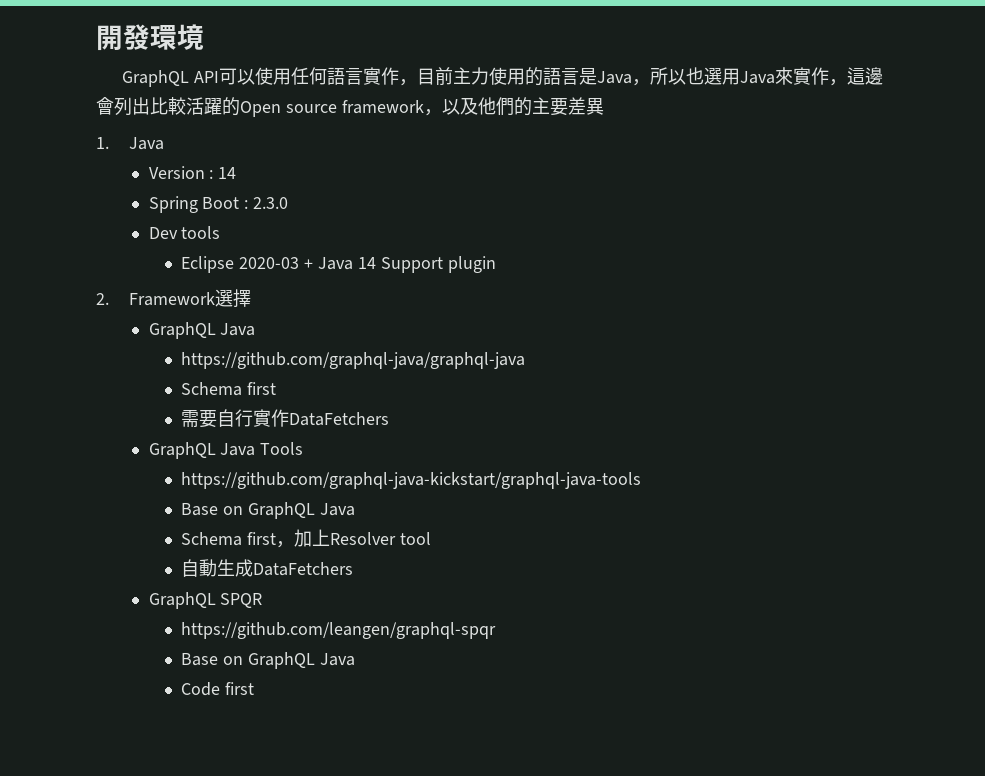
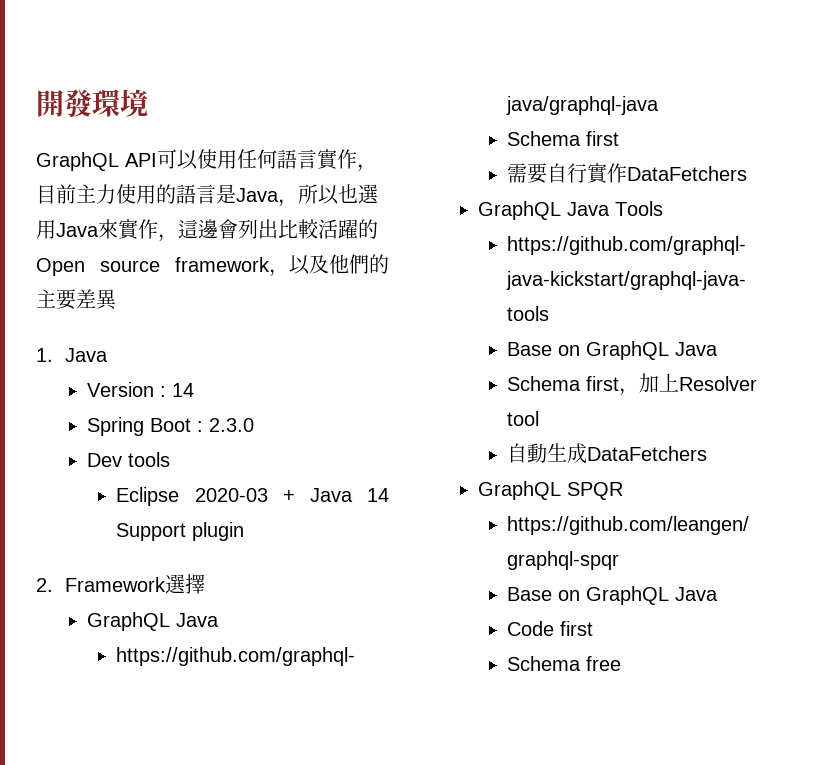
+ Schema free

